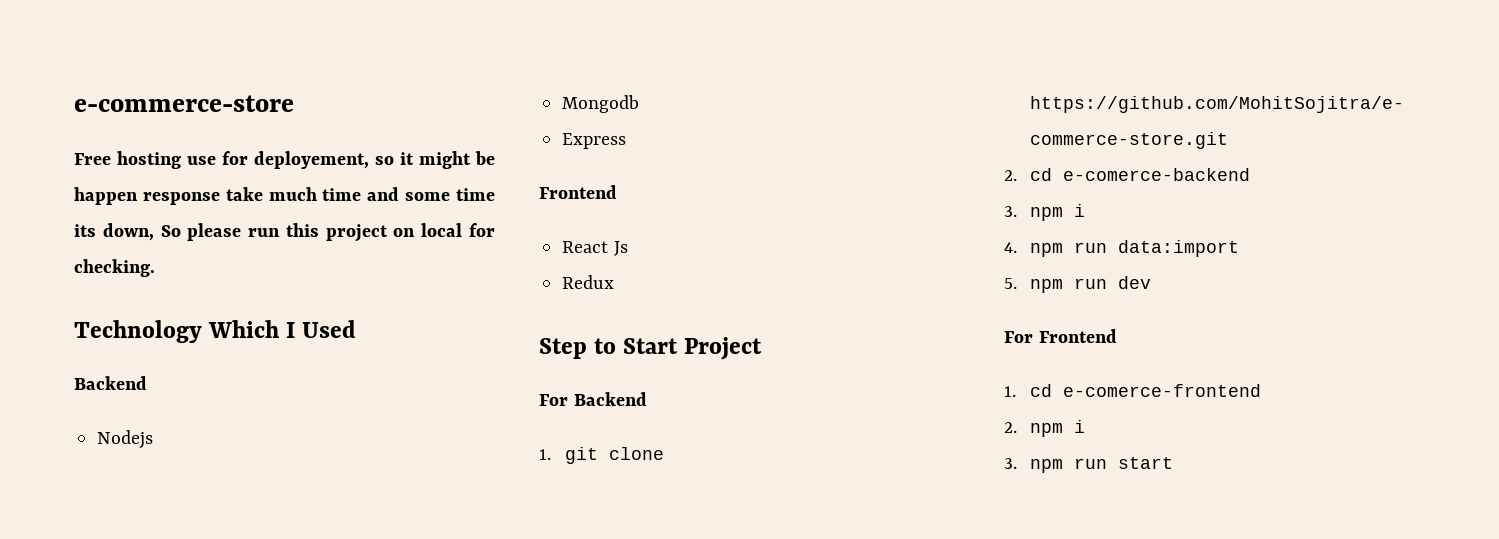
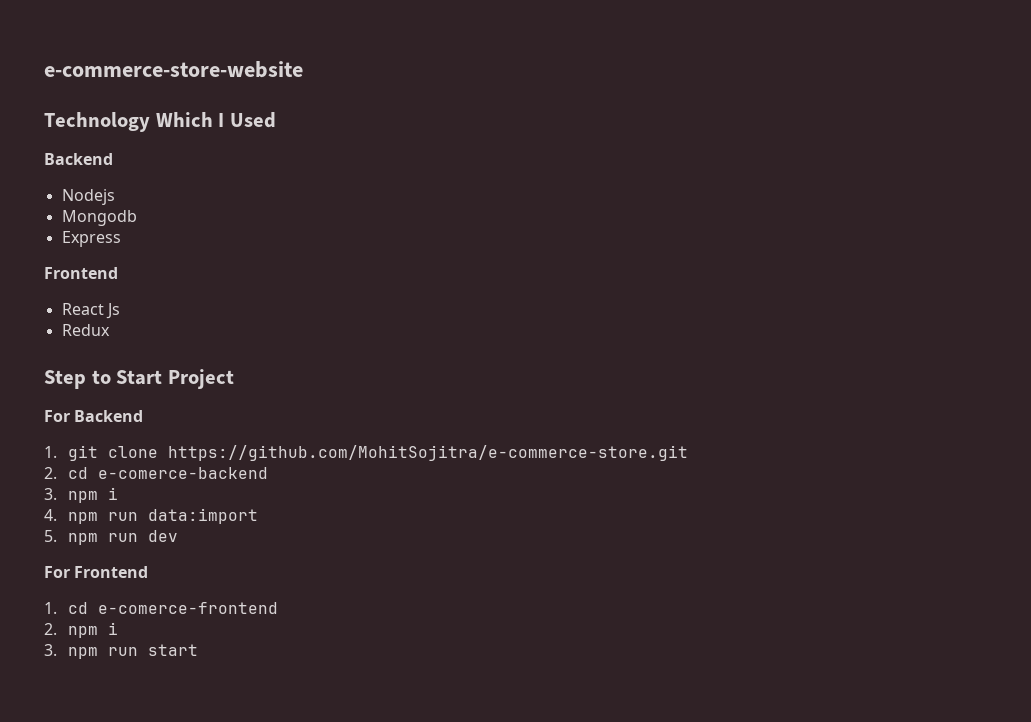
- e-commerce-store
- Free hosting use for deployement, so it might be happen response take much time and some time its down, So please run this project on local for checking.
+ e-commerce-store-website

